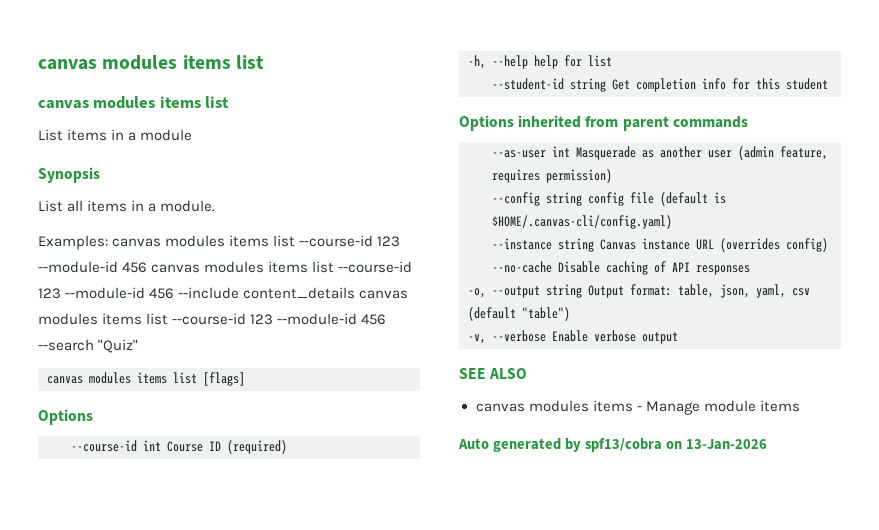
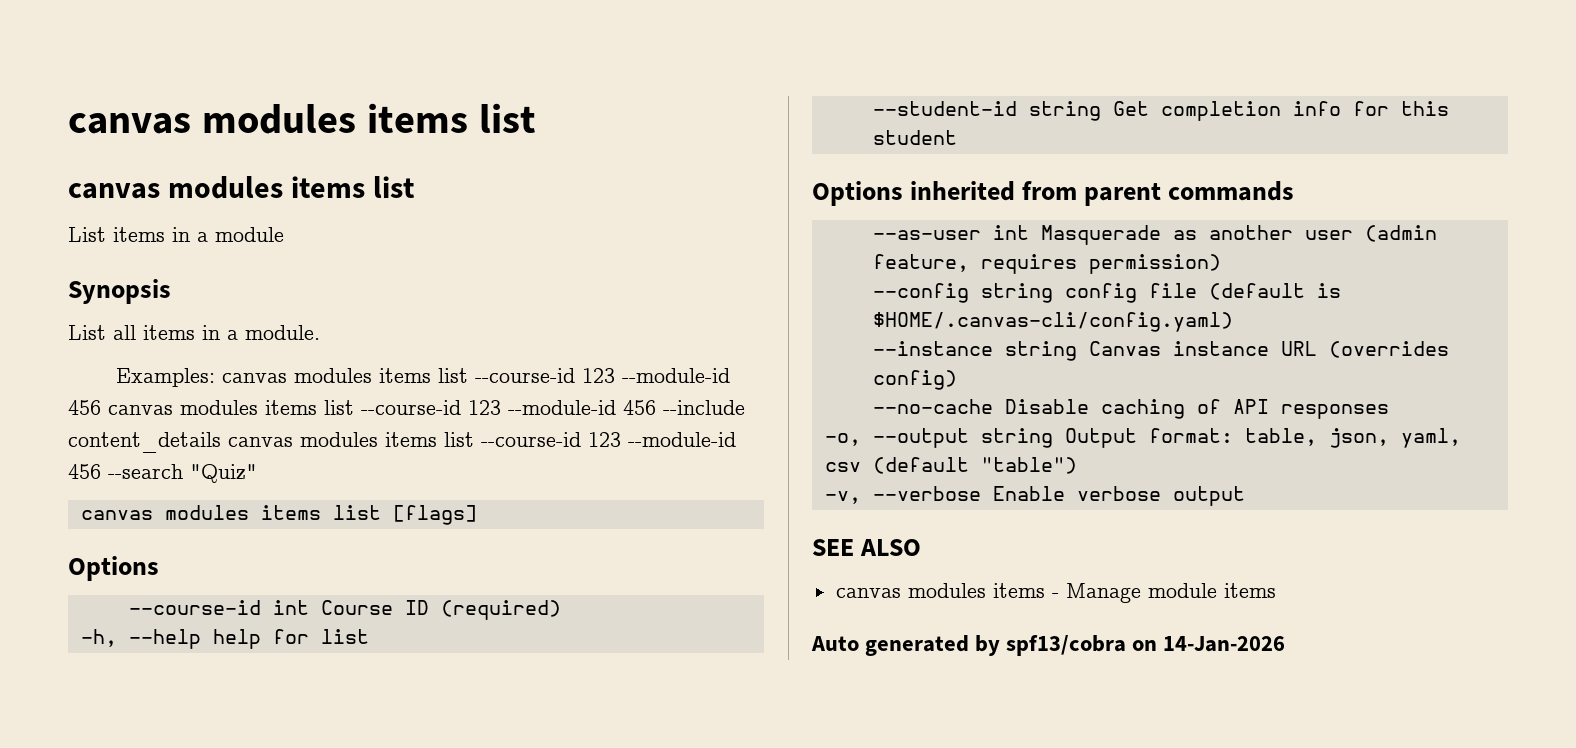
- Auto generated by spf13/cobra on 13-Jan-2026
+ Auto generated by spf13/cobra on 14-Jan-2026

